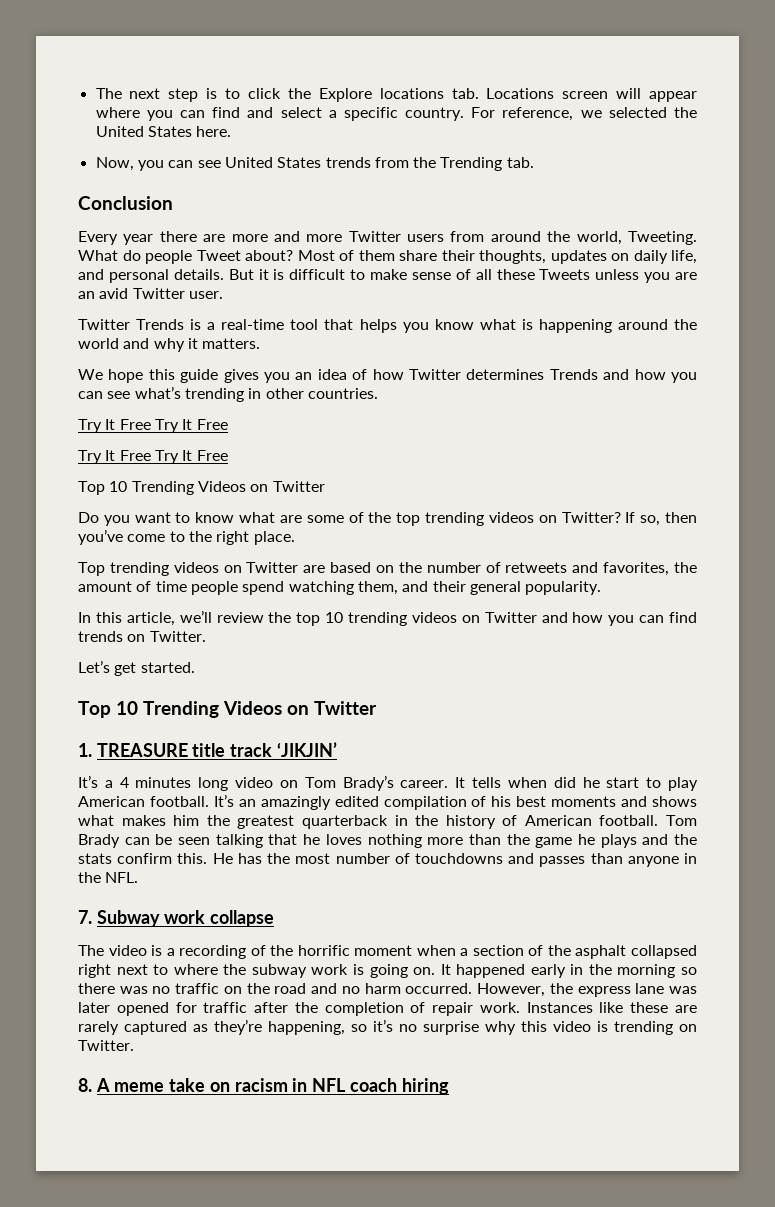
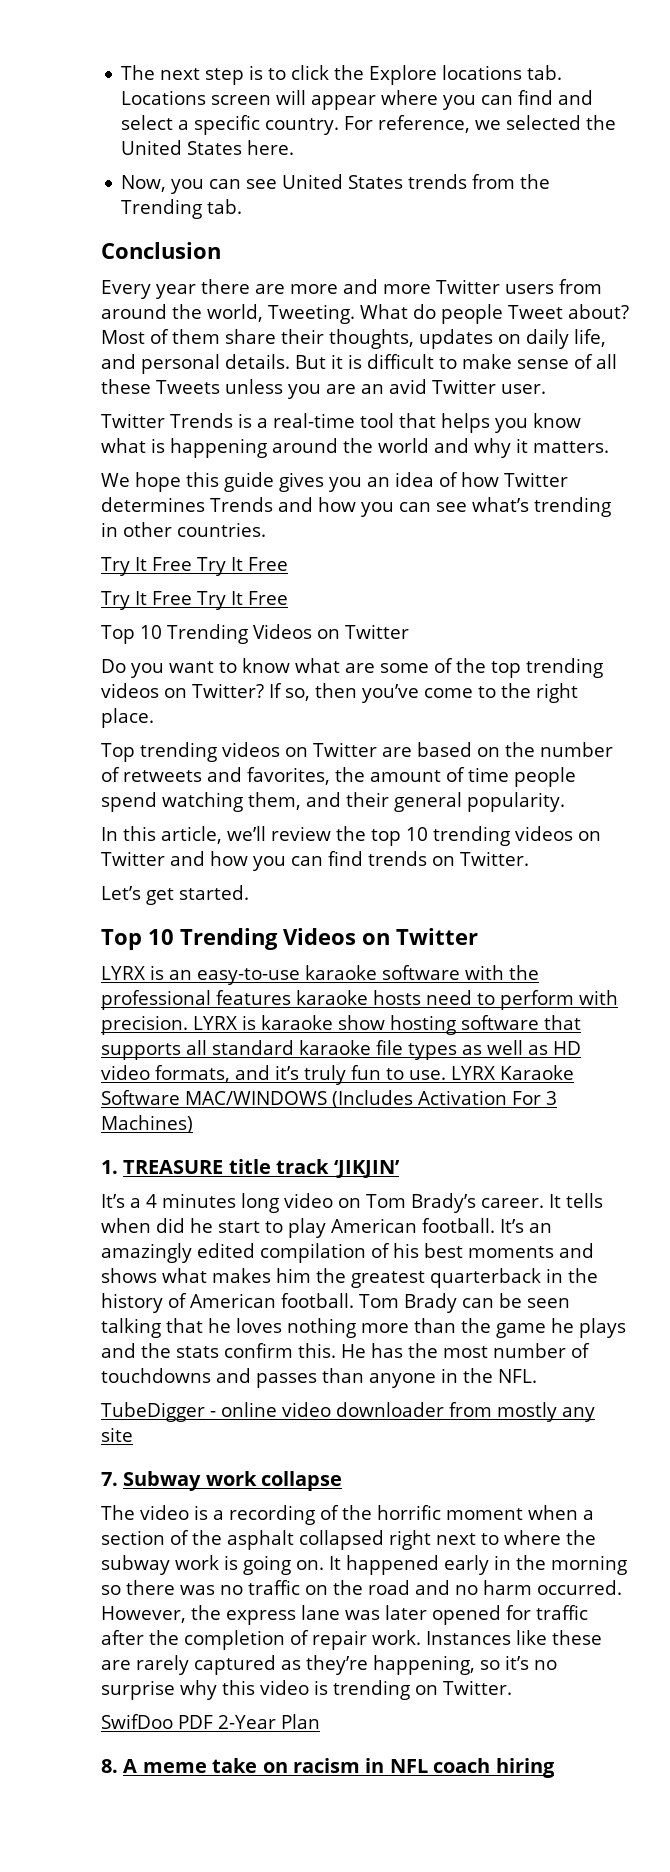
+ LYRX is an easy-to-use karaoke software with the professional features karaoke hosts need to perform with precision. LYRX is karaoke show hosting software that supports all standard karaoke file types as well as HD video formats, and it’s truly fun to use. LYRX Karaoke Software MAC/WINDOWS (Includes Activation For 3 Machines)
+ TubeDigger - online video downloader from mostly any site
+ SwifDoo PDF 2-Year Plan

